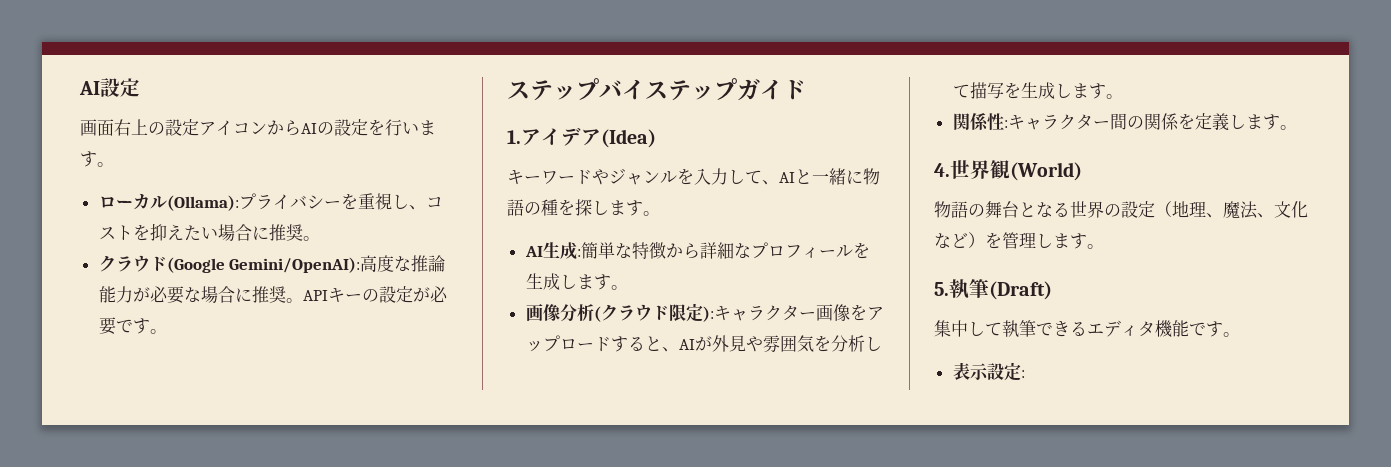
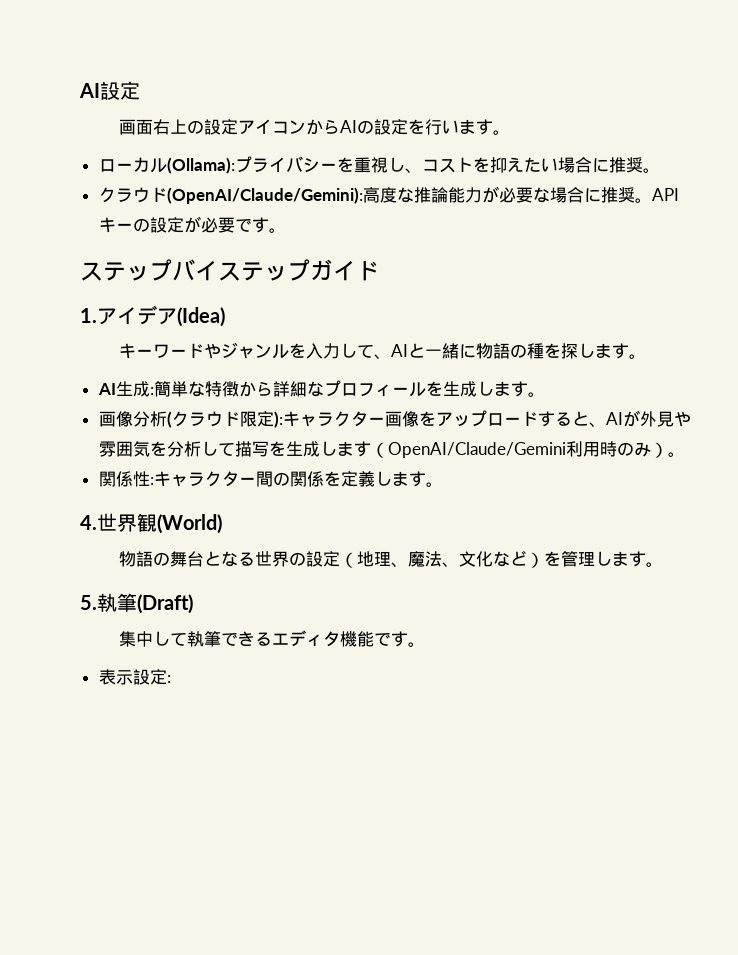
- クラウド(Google Gemini/OpenAI):高度な推論能力が必要な場合に推奨。
+ クラウド(OpenAI/Claude/Gemini):高度な推論能力が必要な場合に推奨。
- 画像分析(クラウド限定):キャラクター画像をアップロードすると、AIが外見や雰囲気を分析して描写を生成します。
+ 画像分析(クラウド限定):キャラクター画像をアップロードすると、AIが外見や雰囲気を分析して描写を生成します（OpenAI/Claude/Gemini利用時のみ）。

